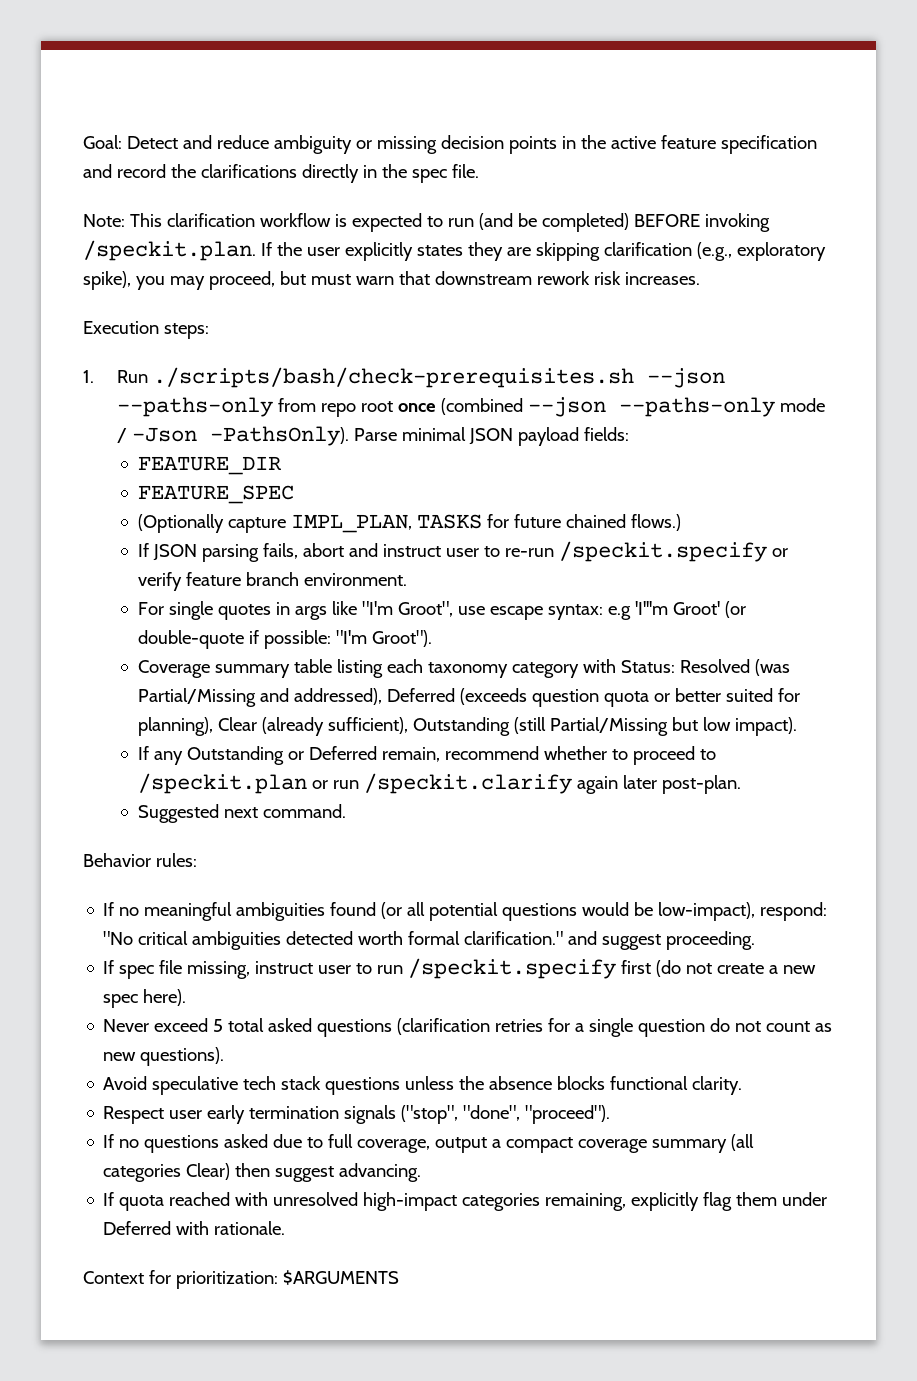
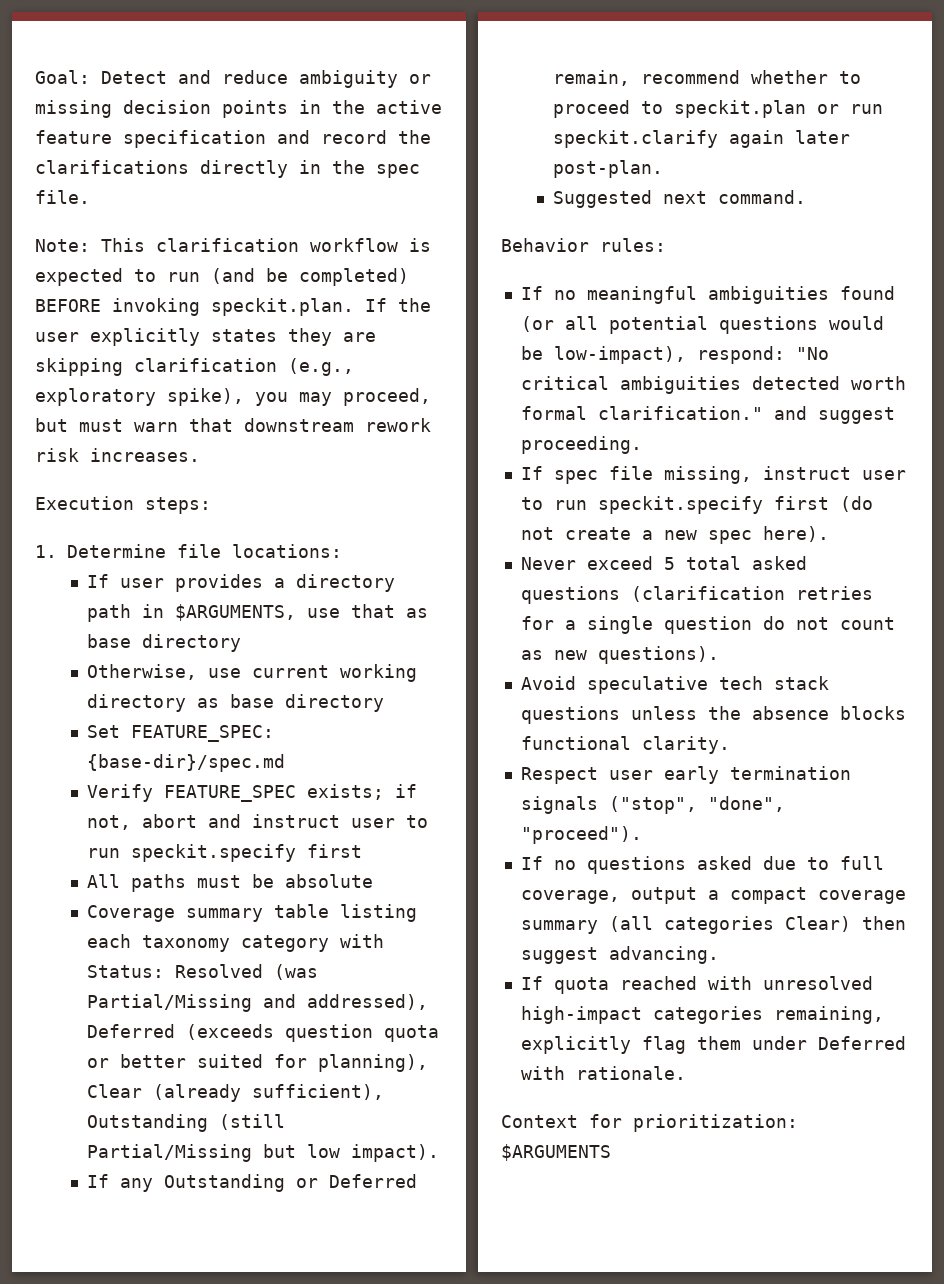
- Note: This clarification workflow is expected to run (and be completed) BEFORE invoking /speckit.plan. If the user explicitly states they are skipping clarification (e.g., exploratory spike), you may proceed, but must warn that downstream rework risk increases.
+ Note: This clarification workflow is expected to run (and be completed) BEFORE invoking speckit.plan. If the user explicitly states they are skipping clarification (e.g., exploratory spike), you may proceed, but must warn that downstream rework risk increases.
- 1. Run ./scripts/bash/check-prerequisites.sh --json --paths-only from repo root once (combined --json --paths-only mode / -Json -PathsOnly). Parse minimal JSON payload fields:
- FEATURE_DIR
- FEATURE_SPEC
- (Optionally capture IMPL_PLAN, TASKS for future chained flows.)
- If JSON parsing fails, abort and instruct user to re-run /speckit.specify or verify feature branch environment.
- For single quotes in args like "I'm Groot", use escape syntax: e.g 'I'''m Groot' (or double-quote if possible: "I'm Groot").
+ 1. Determine file locations:
+ If user provides a directory path in $ARGUMENTS, use that as base directory
+ Otherwise, use current working directory as base directory
+ Set FEATURE_SPEC: {base-dir}/spec.md
+ Verify FEATURE_SPEC exists; if not, abort and instruct user to run speckit.specify first
+ All paths must be absolute
- If any Outstanding or Deferred remain, recommend whether to proceed to /speckit.plan or run /speckit.clarify again later post-plan.
+ If any Outstanding or Deferred remain, recommend whether to proceed to speckit.plan or run speckit.clarify again later post-plan.
- If spec file missing, instruct user to run /speckit.specify first (do not create a new spec here).
+ If spec file missing, instruct user to run speckit.specify first (do not create a new spec here).

